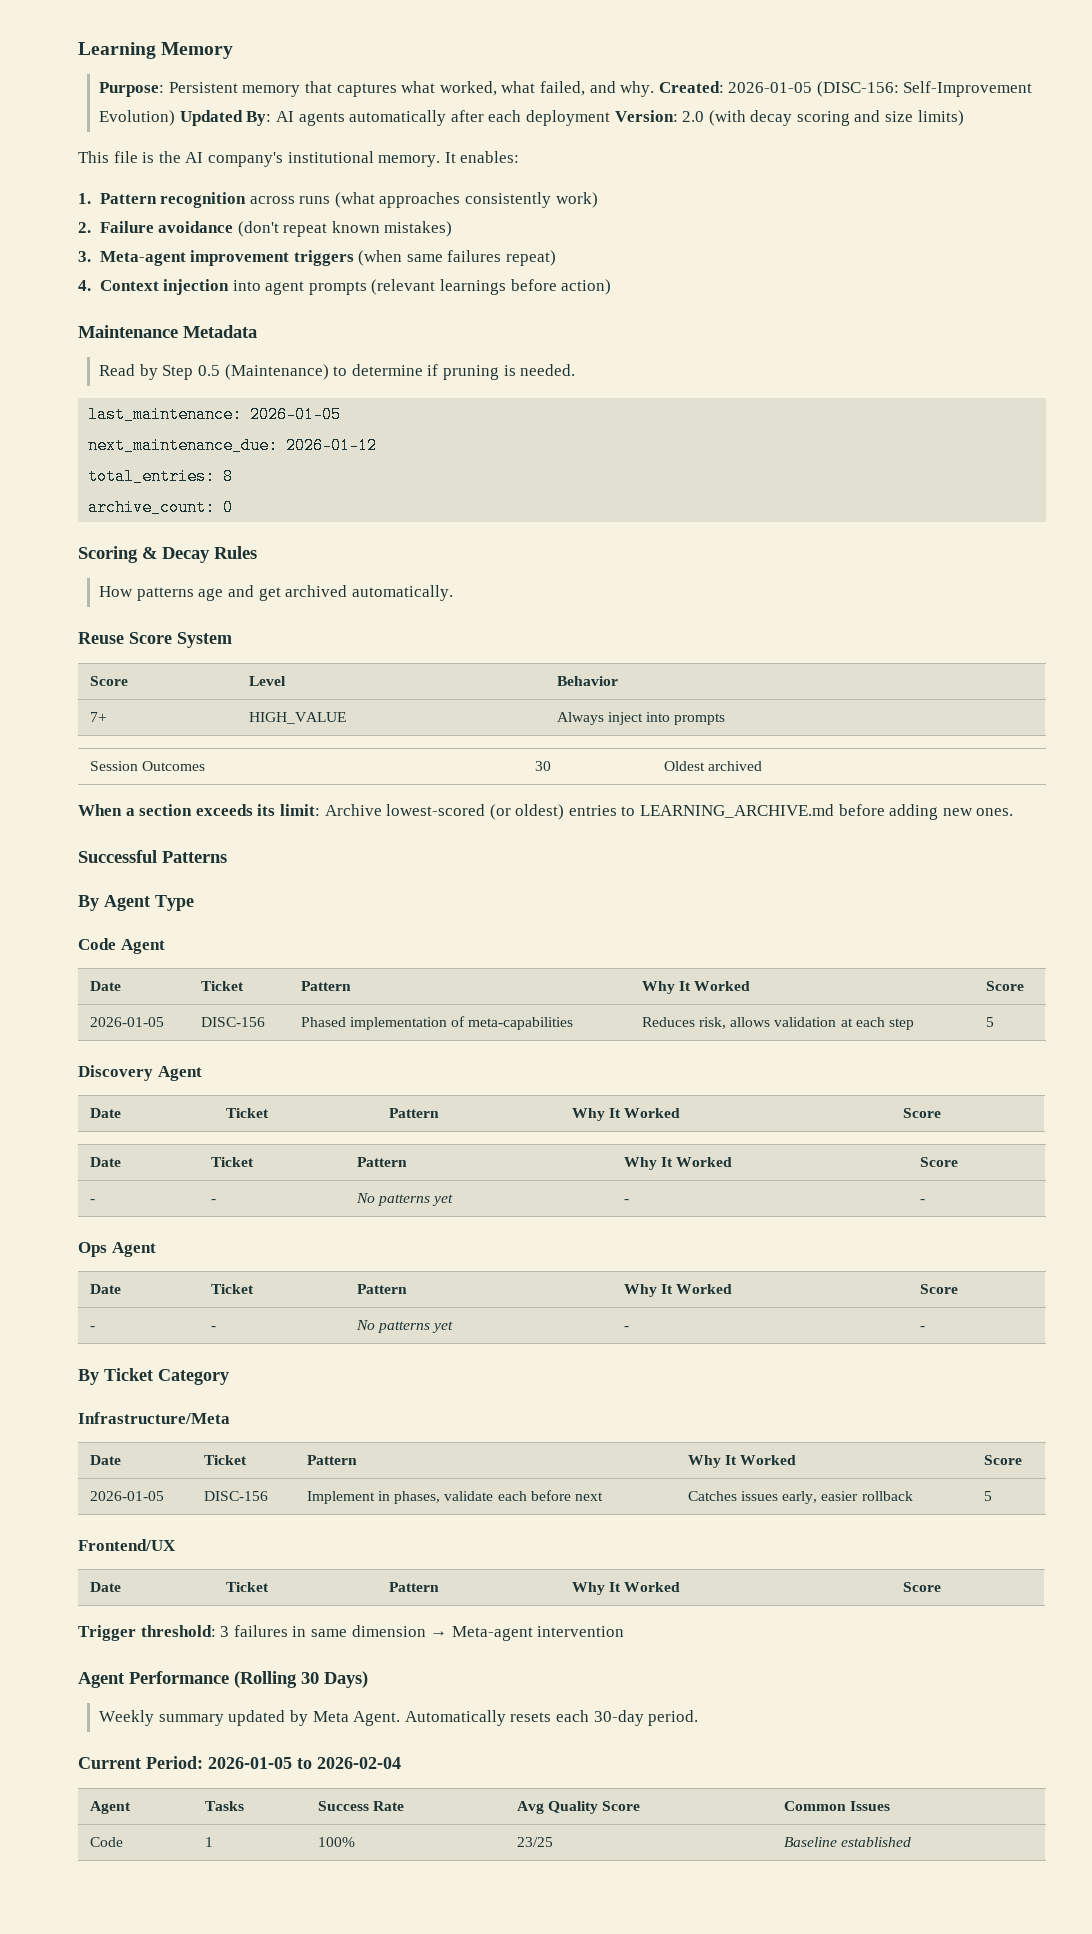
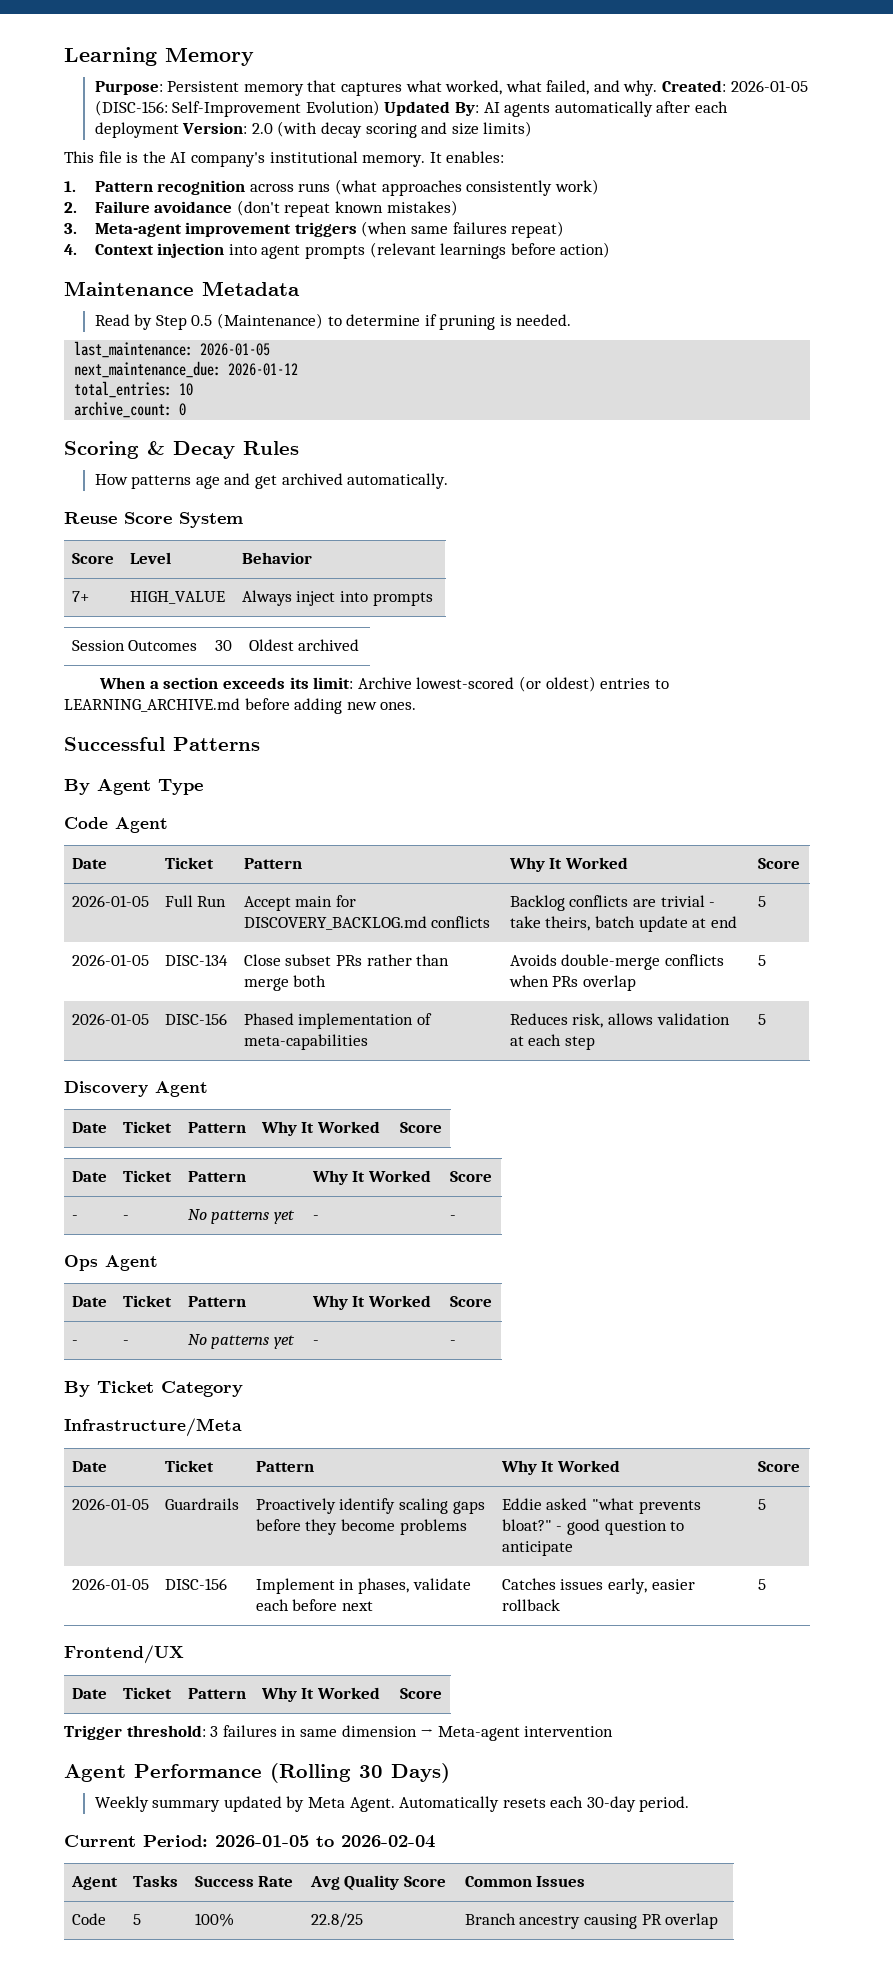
- total_entries: 8
+ total_entries: 10
+ 2026-01-05 | Full Run | Accept main for DISCOVERY_BACKLOG.md conflicts | Backlog conflicts are trivial - take theirs, batch update at end | 5
+ 2026-01-05 | DISC-134 | Close subset PRs rather than merge both | Avoids double-merge conflicts when PRs overlap | 5
+ 2026-01-05 | Guardrails | Proactively identify scaling gaps before they become problems | Eddie asked "what prevents bloat?" - good question to anticipate | 5
- Code | 1 | 100% | 23/25 | Baseline established
+ Code | 5 | 100% | 22.8/25 | Branch ancestry causing PR overlap

